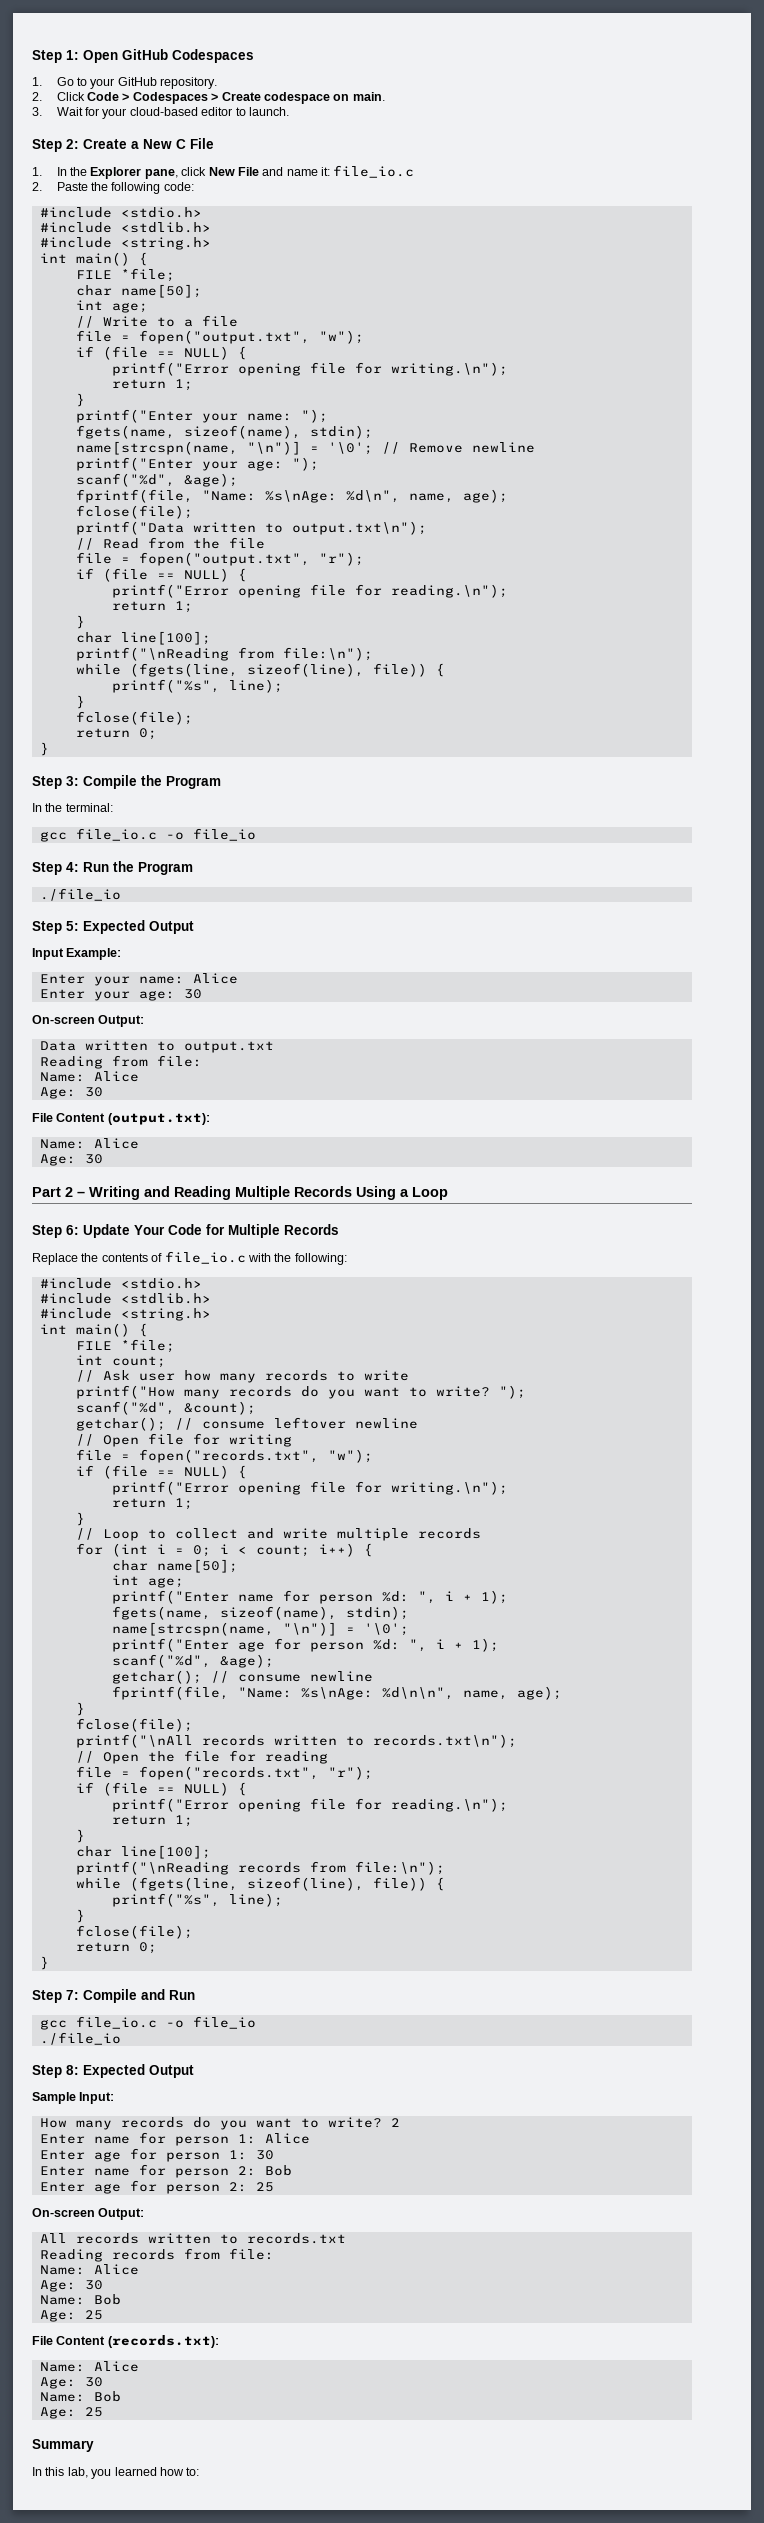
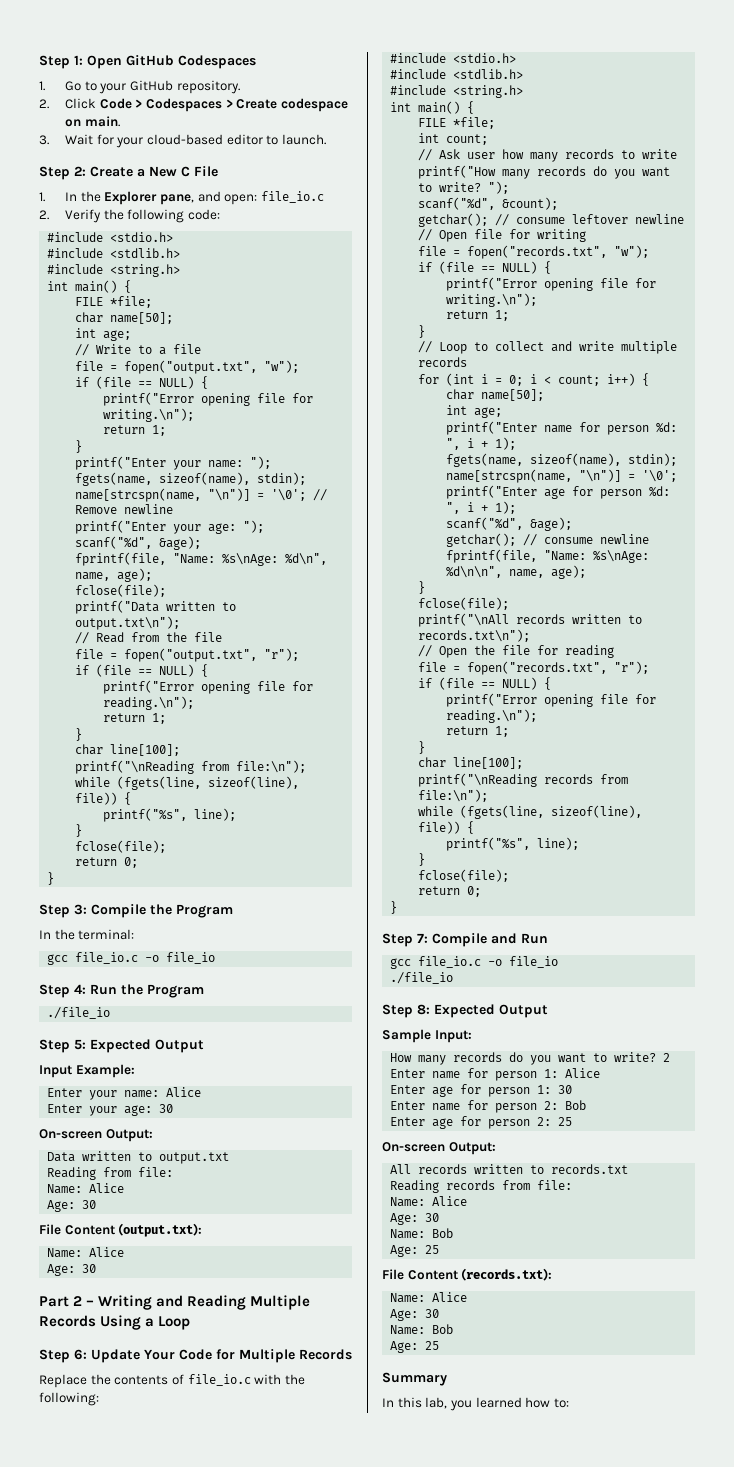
- 1. In the Explorer pane, click New File and name it: file_io.c
+ 1. In the Explorer pane, and open: file_io.c
- 2. Paste the following code:
+ 2. Verify the following code:

